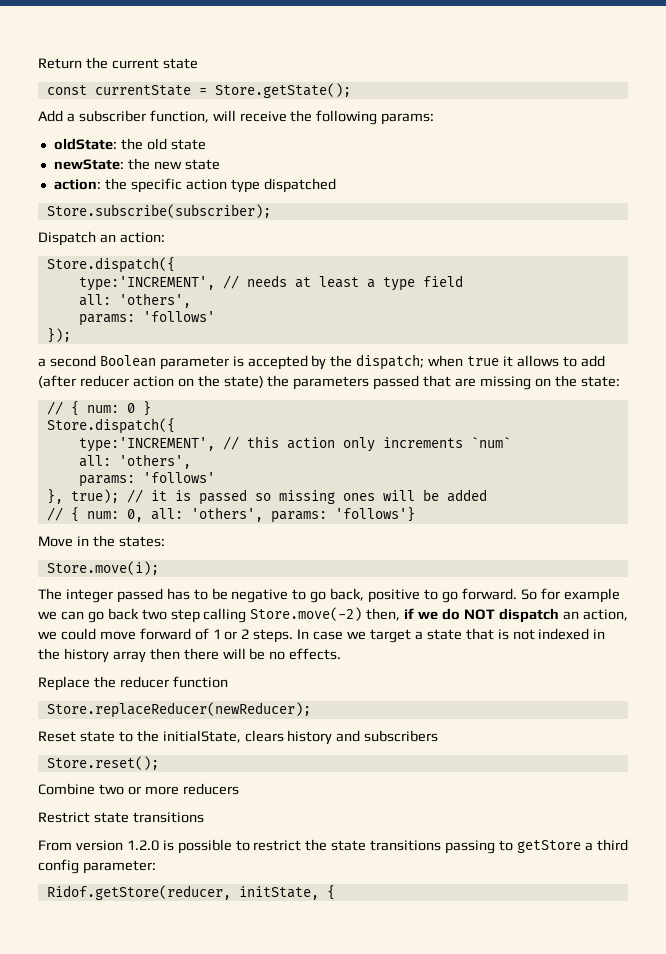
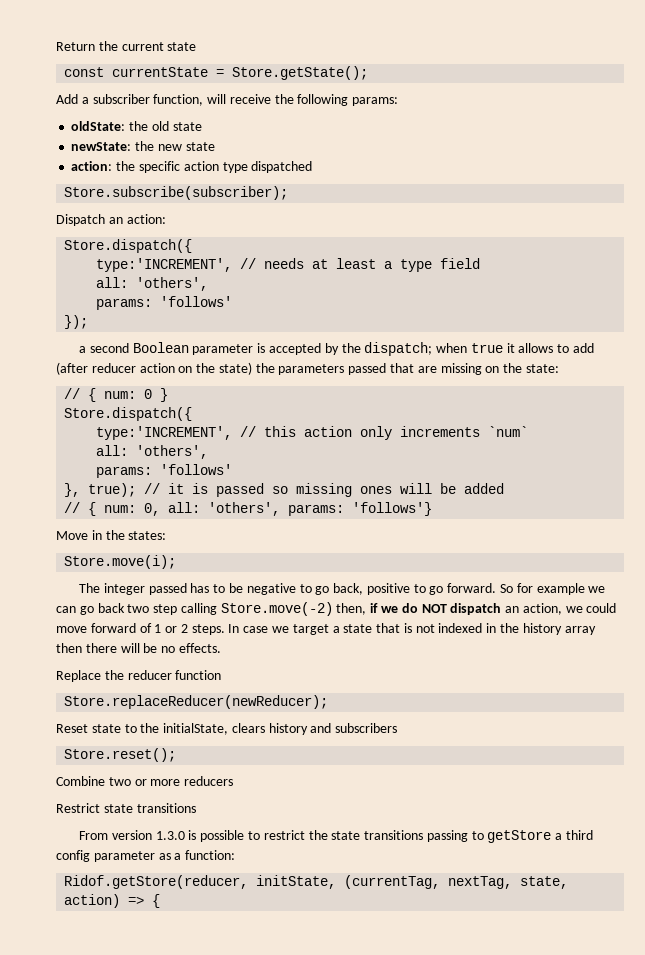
- From version 1.2.0 is possible to restrict the state transitions passing to getStore a third config parameter:
- Ridof.getStore(reducer, initState, {
+ From version 1.3.0 is possible to restrict the state transitions passing to getStore a third config parameter as a function:
+ Ridof.getStore(reducer, initState, (currentTag, nextTag, state, action) => {

